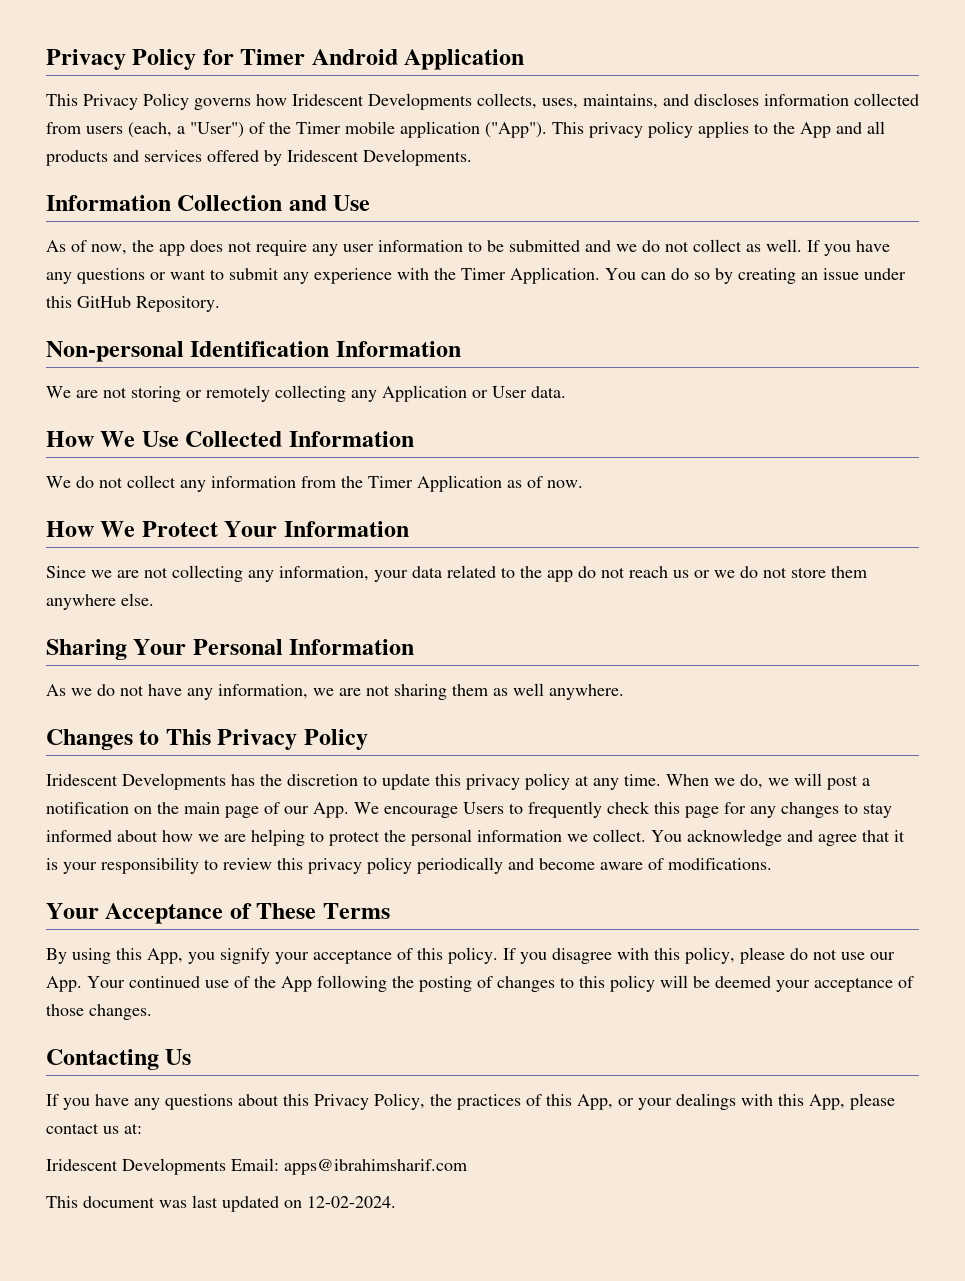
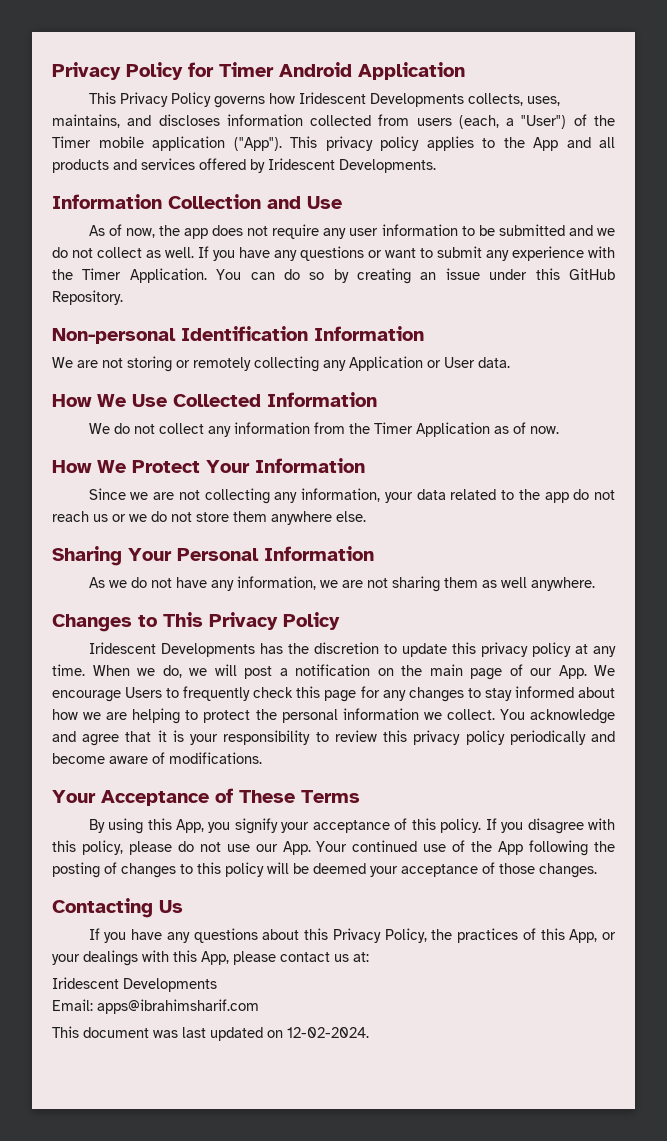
  If you have any questions about this Privacy Policy, the practices of this App, or your dealings with this App, please contact us at:
- Iridescent Developments Email: apps@ibrahimsharif.com
+ Iridescent Developments
+ Email: apps@ibrahimsharif.com

